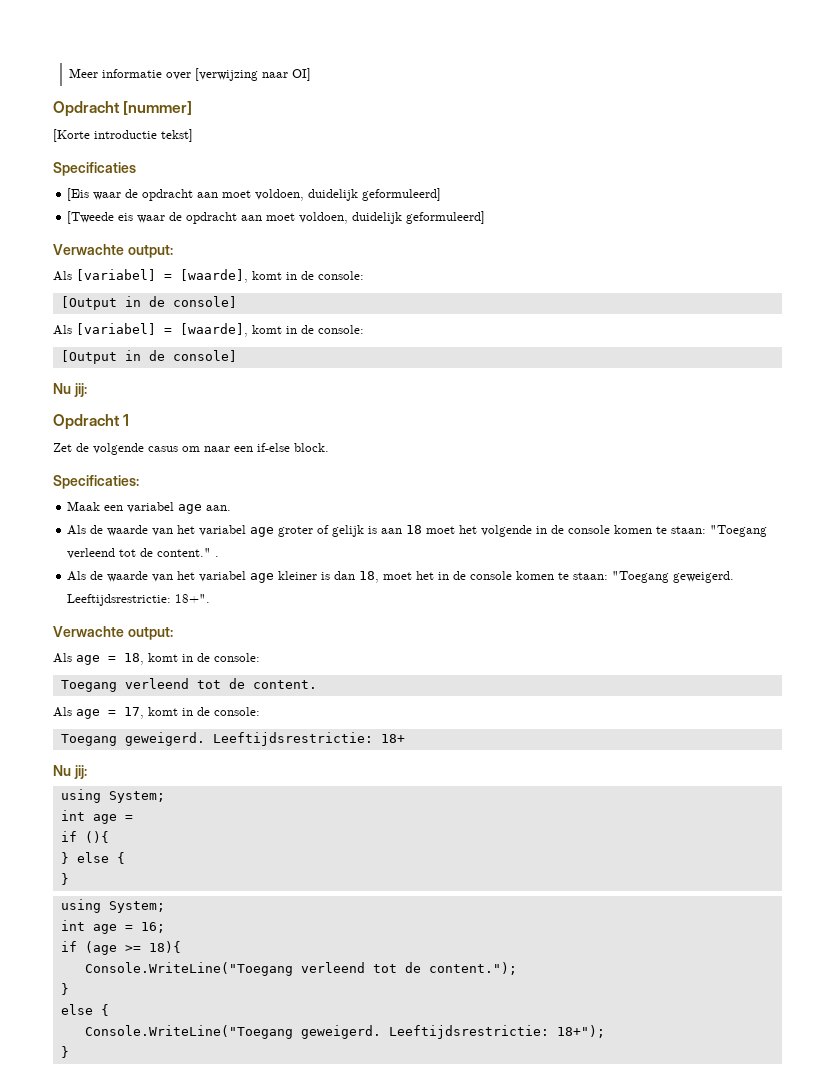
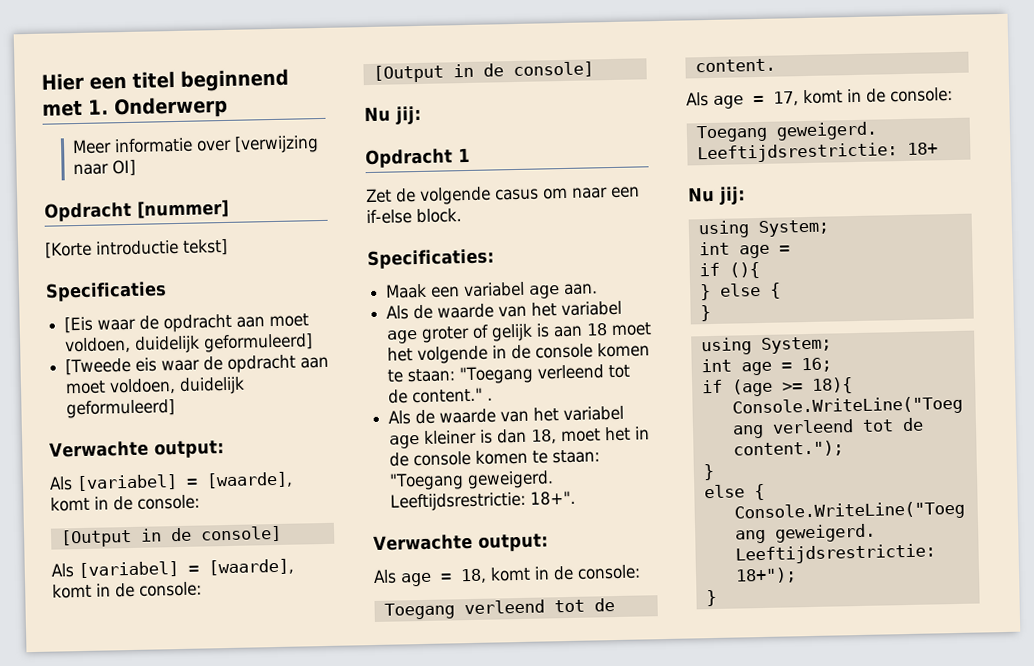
+ Hier een titel beginnend met 1. Onderwerp

